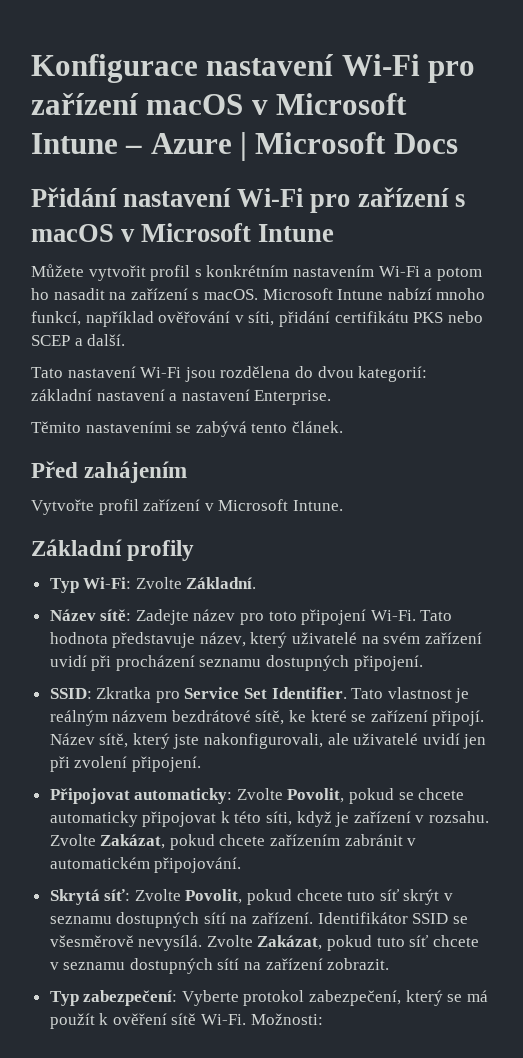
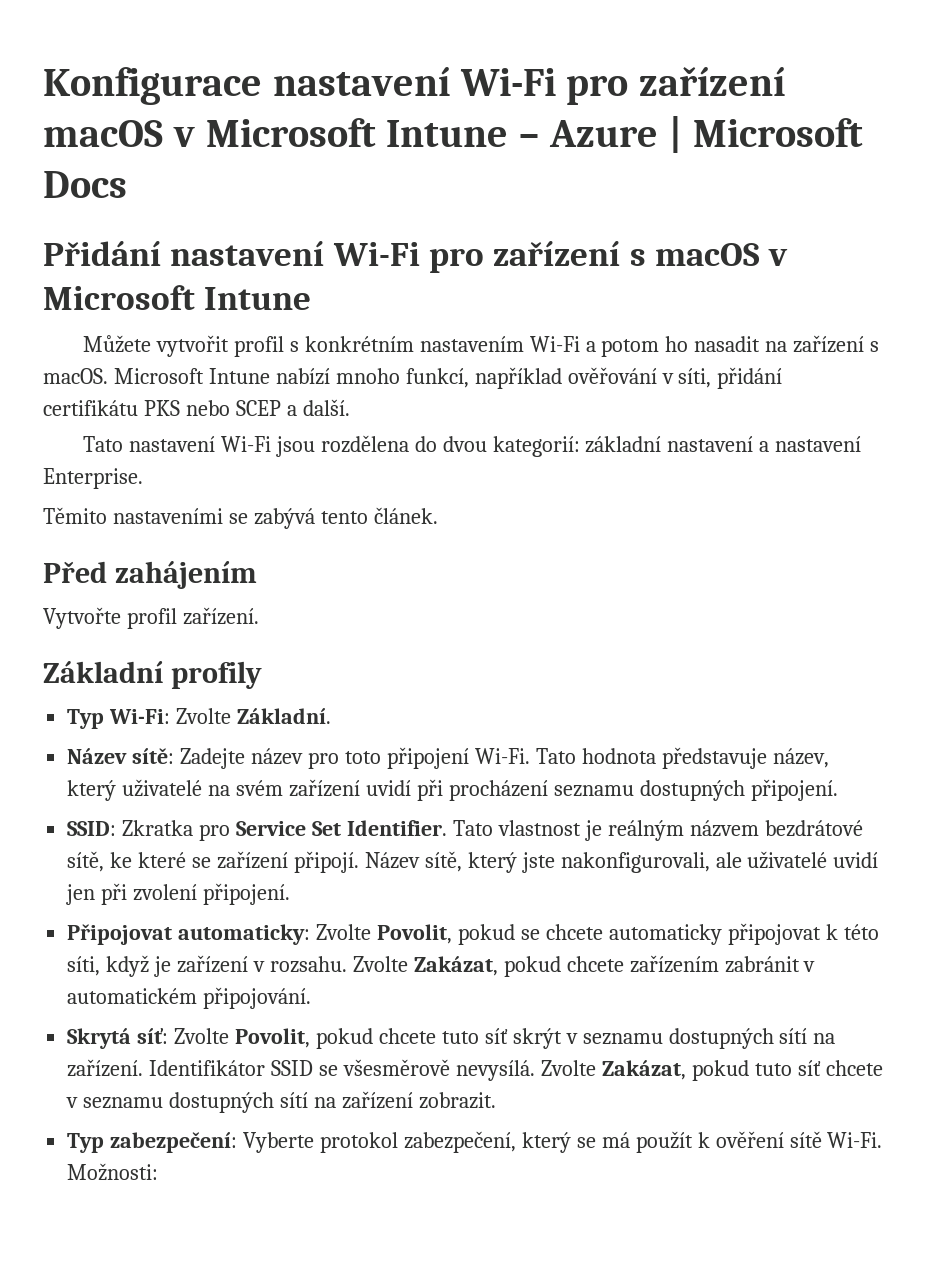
- Vytvořte profil zařízení v Microsoft Intune.
+ Vytvořte profil zařízení.

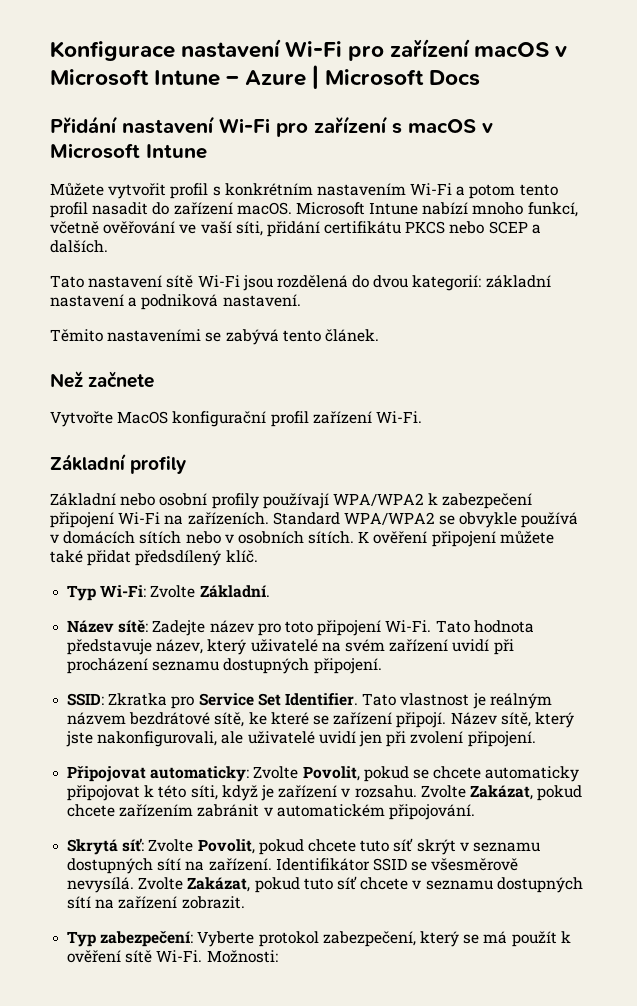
- Můžete vytvořit profil s konkrétním nastavením Wi-Fi a potom ho nasadit na zařízení s macOS.
+ Můžete vytvořit profil s konkrétním nastavením Wi-Fi a potom tento profil nasadit do zařízení macOS.
- Microsoft Intune nabízí mnoho funkcí, například ověřování v síti, přidání certifikátu PKS nebo SCEP a další.
+ Microsoft Intune nabízí mnoho funkcí, včetně ověřování ve vaší síti, přidání certifikátu PKCS nebo SCEP a dalších.
- Tato nastavení Wi-Fi jsou rozdělena do dvou kategorií: základní nastavení a nastavení Enterprise.
+ Tato nastavení sítě Wi-Fi jsou rozdělená do dvou kategorií: základní nastavení a podniková nastavení.
- Před zahájením
+ Než začnete
- Vytvořte profil zařízení.
+ Vytvořte MacOS konfigurační profil zařízení Wi-Fi.
  Základní profily
+ Základní nebo osobní profily používají WPA/WPA2 k zabezpečení připojení Wi-Fi na zařízeních. Standard WPA/WPA2 se obvykle používá v domácích sítích nebo v osobních sítích. K ověření připojení můžete také přidat předsdílený klíč.

